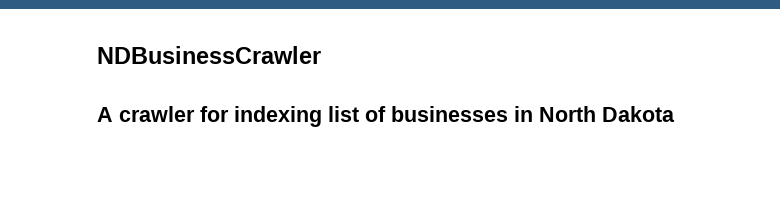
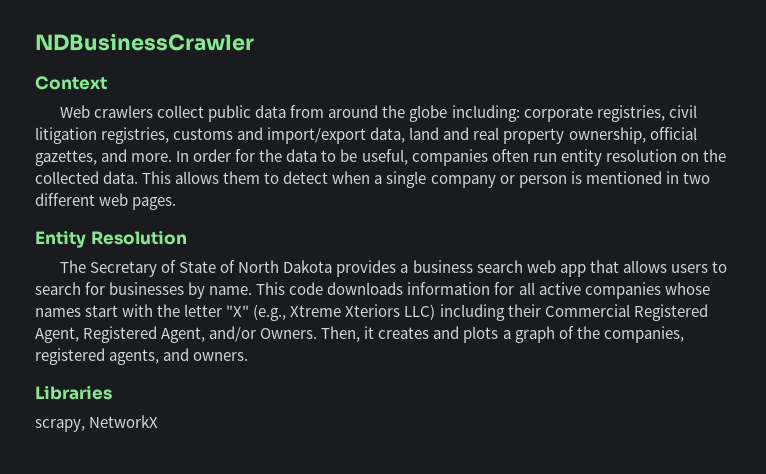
- A crawler for indexing list of businesses in North Dakota
+ Context
+ Web crawlers collect public data from around the globe including: corporate registries, civil litigation registries, customs and import/export data, land and real property ownership, official gazettes, and more. In order for the data to be useful, companies often run entity resolution on the collected data. This allows them to detect when a single company or person is mentioned in two different web pages.
+ Entity Resolution
+ The Secretary of State of North Dakota provides a business search web app that allows users to search for businesses by name. This code downloads information for all active companies whose names start with the letter "X" (e.g., Xtreme Xteriors LLC) including their Commercial Registered Agent, Registered Agent, and/or Owners. Then, it creates and plots a graph of the companies, registered agents, and owners.
+ Libraries
+ scrapy, NetworkX

